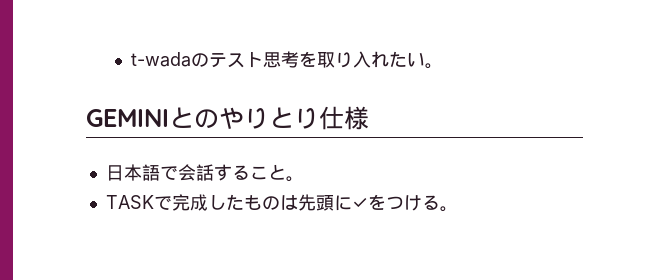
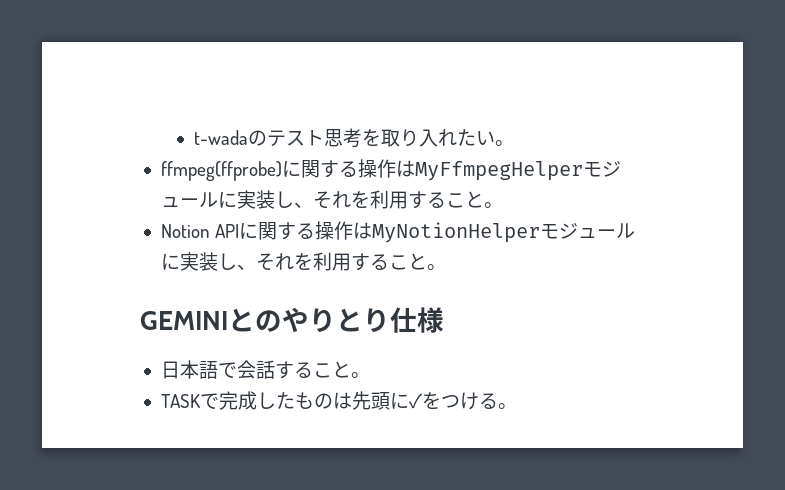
+ ffmpeg(ffprobe)に関する操作はMyFfmpegHelperモジュールに実装し、それを利用すること。
+ Notion APIに関する操作はMyNotionHelperモジュールに実装し、それを利用すること。

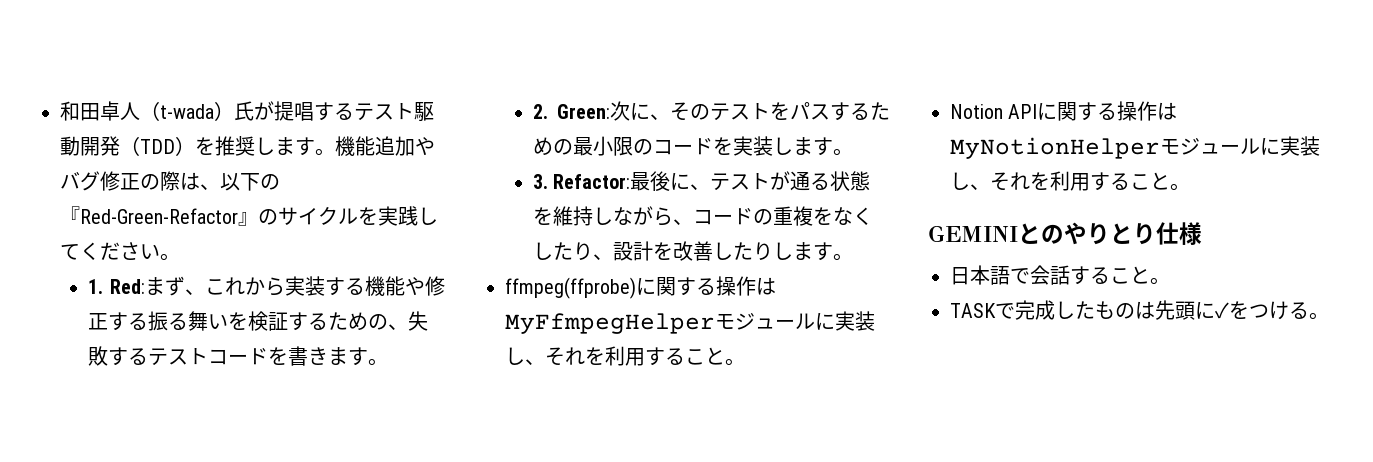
- t-wadaのテスト思考を取り入れたい。
+ 和田卓人（t-wada）氏が提唱するテスト駆動開発（TDD）を推奨します。機能追加やバグ修正の際は、以下の『Red-Green-Refactor』のサイクルを実践してください。
+ 1. Red:まず、これから実装する機能や修正する振る舞いを検証するための、失敗するテストコードを書きます。
+ 2. Green:次に、そのテストをパスするための最小限のコードを実装します。
+ 3. Refactor:最後に、テストが通る状態を維持しながら、コードの重複をなくしたり、設計を改善したりします。

